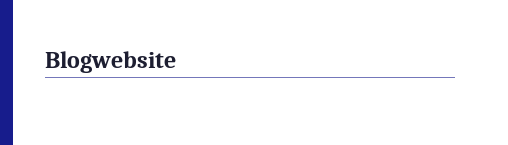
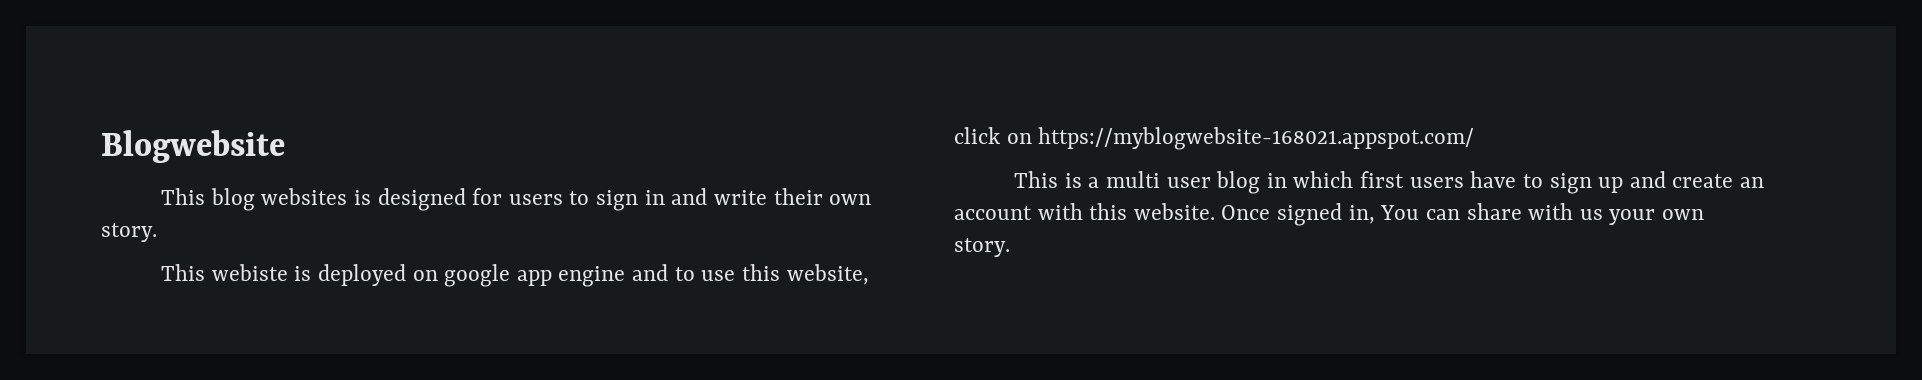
+ This blog websites is designed for users to sign in and write their own story.
+ This webiste is deployed on google app engine and to use this website, click on https://myblogwebsite-168021.appspot.com/
+ This is a multi user blog in which first users have to sign up and create an account with this website. Once signed in, You can share with us your own story.

